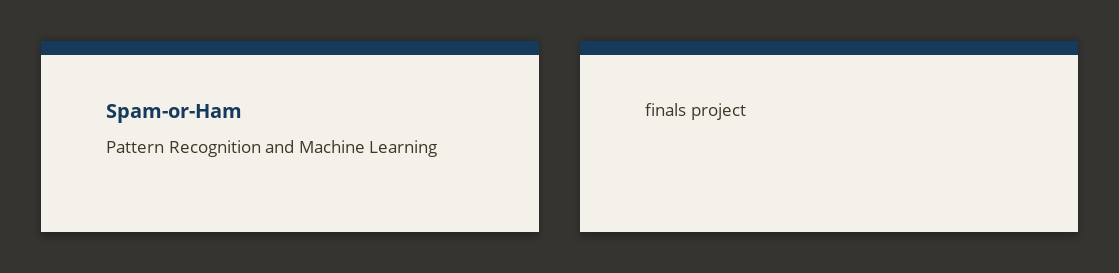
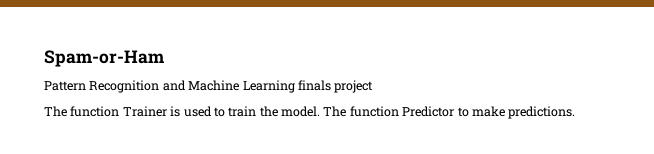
+ The function Trainer is used to train the model. The function Predictor to make predictions.

